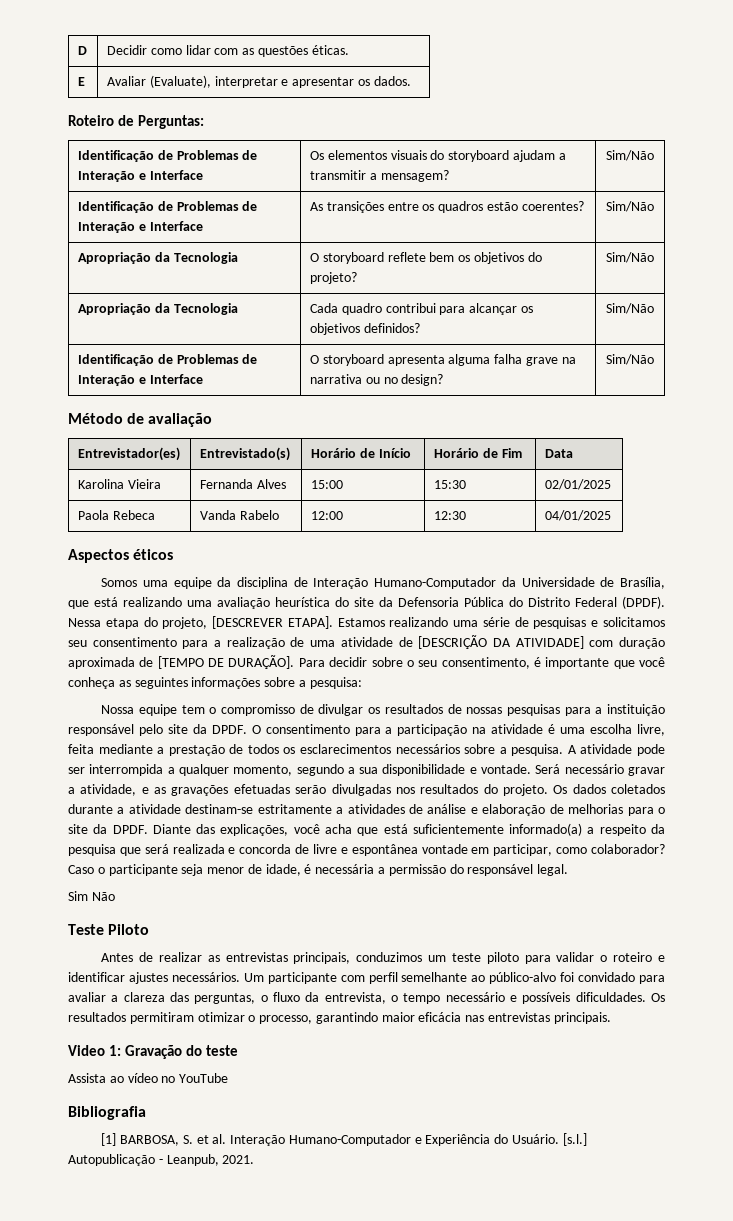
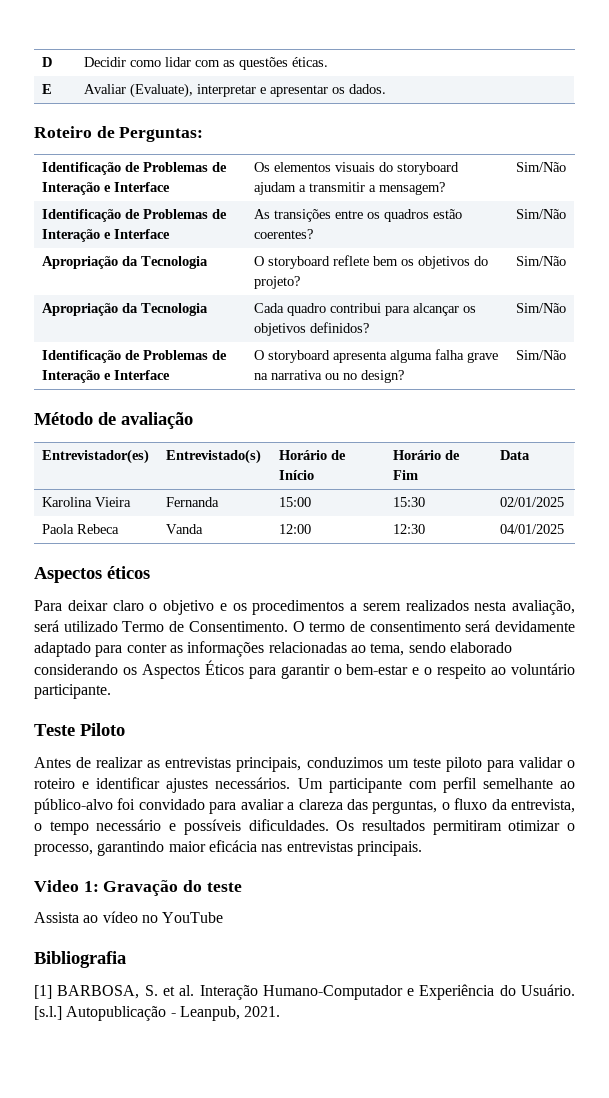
- Karolina Vieira | Fernanda Alves | 15:00 | 15:30 | 02/01/2025
+ Karolina Vieira | Fernanda | 15:00 | 15:30 | 02/01/2025
- Paola Rebeca | Vanda Rabelo | 12:00 | 12:30 | 04/01/2025
+ Paola Rebeca | Vanda | 12:00 | 12:30 | 04/01/2025
- Somos uma equipe da disciplina de Interação Humano-Computador da Universidade de Brasília, que está realizando uma avaliação heurística do site da Defensoria Pública do Distrito Federal (DPDF). Nessa etapa do projeto, [DESCREVER ETAPA]. Estamos realizando uma série de pesquisas e solicitamos seu consentimento para a realização de uma atividade de [DESCRIÇÃO DA ATIVIDADE] com duração aproximada de [TEMPO DE DURAÇÃO]. Para decidir sobre o seu consentimento, é importante que você conheça as seguintes informações sobre a pesquisa:
- Nossa equipe tem o compromisso de divulgar os resultados de nossas pesquisas para a instituição responsável pelo site da DPDF. O consentimento para a participação na atividade é uma escolha livre, feita mediante a prestação de todos os esclarecimentos necessários sobre a pesquisa. A atividade pode ser interrompida a qualquer momento, segundo a sua disponibilidade e vontade. Será necessário gravar a atividade, e as gravações efetuadas serão divulgadas nos resultados do projeto. Os dados coletados durante a atividade destinam-se estritamente a atividades de análise e elaboração de melhorias para o site da DPDF. Diante das explicações, você acha que está suficientemente informado(a) a respeito da pesquisa que será realizada e concorda de livre e espontânea vontade em participar, como colaborador? Caso o participante seja menor de idade, é necessária a permissão do responsável legal.
- Sim Não
+ Para deixar claro o objetivo e os procedimentos a serem realizados nesta avaliação, será utilizado Termo de Consentimento. O termo de consentimento será devidamente adaptado para conter as informações relacionadas ao tema, sendo elaborado considerando os Aspectos Éticos para garantir o bem-estar e o respeito ao voluntário participante.

